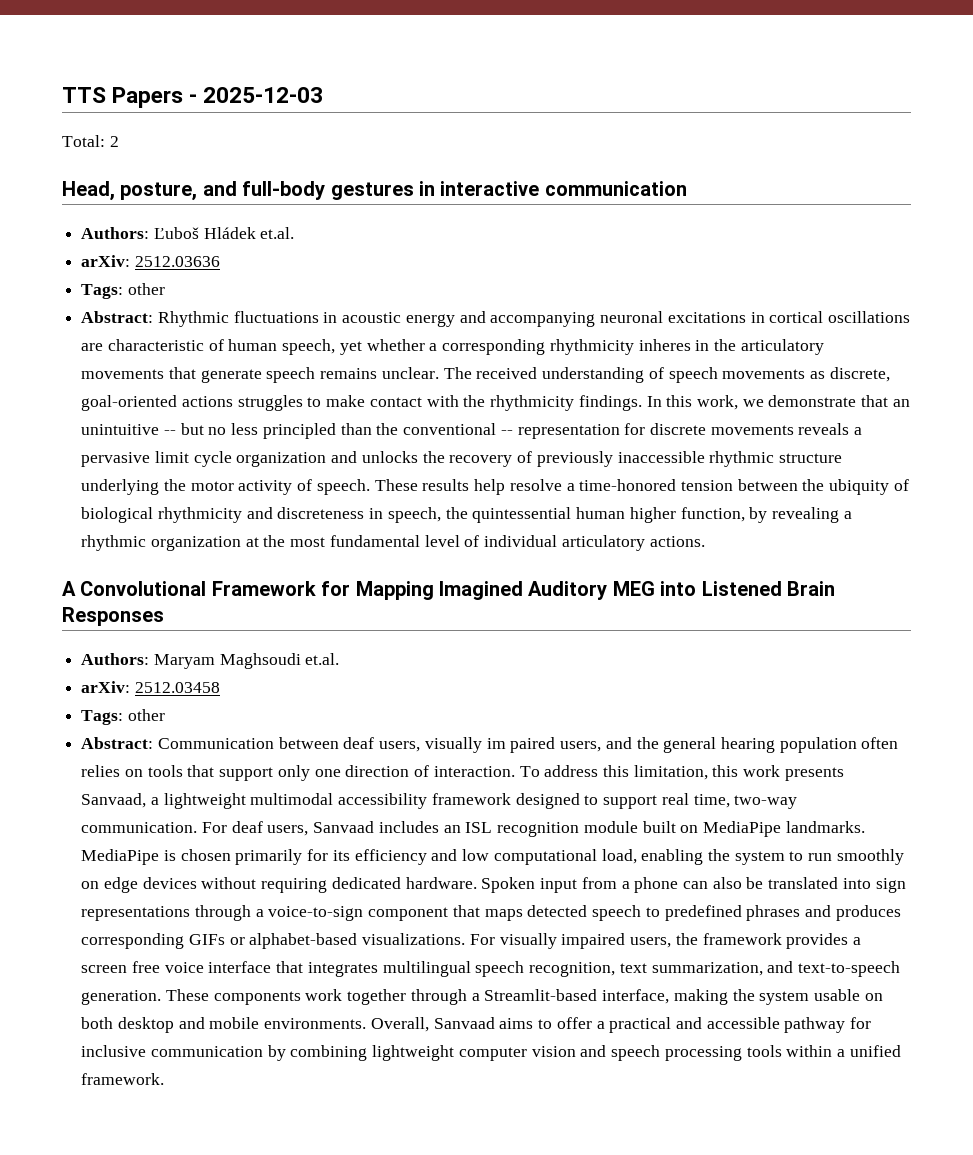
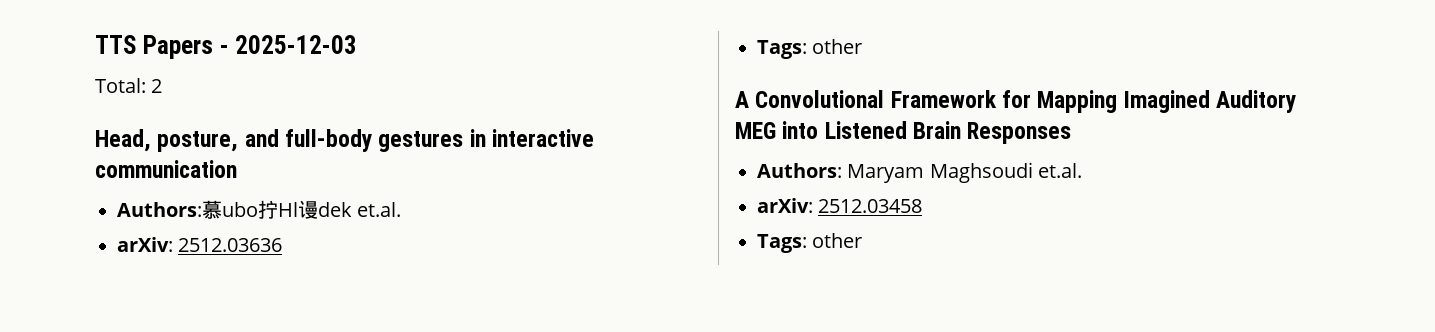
- Authors: Ľuboš Hládek et.al.
+ Authors:慕ubo拧Hl谩dek et.al.
- Abstract: Rhythmic fluctuations in acoustic energy and accompanying neuronal excitations in cortical oscillations are characteristic of human speech, yet whether a corresponding rhythmicity inheres in the articulatory movements that generate speech remains unclear. The received understanding of speech movements as discrete, goal-oriented actions struggles to make contact with the rhythmicity findings. In this work, we demonstrate that an unintuitive -- but no less principled than the conventional -- representation for discrete movements reveals a pervasive limit cycle organization and unlocks the recovery of previously inaccessible rhythmic structure underlying the motor activity of speech. These results help resolve a time-honored tension between the ubiquity of biological rhythmicity and discreteness in speech, the quintessential human higher function, by revealing a rhythmic organization at the most fundamental level of individual articulatory actions.
- Abstract: Communication between deaf users, visually im paired users, and the general hearing population often relies on tools that support only one direction of interaction. To address this limitation, this work presents Sanvaad, a lightweight multimodal accessibility framework designed to support real time, two-way communication. For deaf users, Sanvaad includes an ISL recognition module built on MediaPipe landmarks. MediaPipe is chosen primarily for its efficiency and low computational load, enabling the system to run smoothly on edge devices without requiring dedicated hardware. Spoken input from a phone can also be translated into sign representations through a voice-to-sign component that maps detected speech to predefined phrases and produces corresponding GIFs or alphabet-based visualizations. For visually impaired users, the framework provides a screen free voice interface that integrates multilingual speech recognition, text summarization, and text-to-speech generation. These components work together through a Streamlit-based interface, making the system usable on both desktop and mobile environments. Overall, Sanvaad aims to offer a practical and accessible pathway for inclusive communication by combining lightweight computer vision and speech processing tools within a unified framework.

